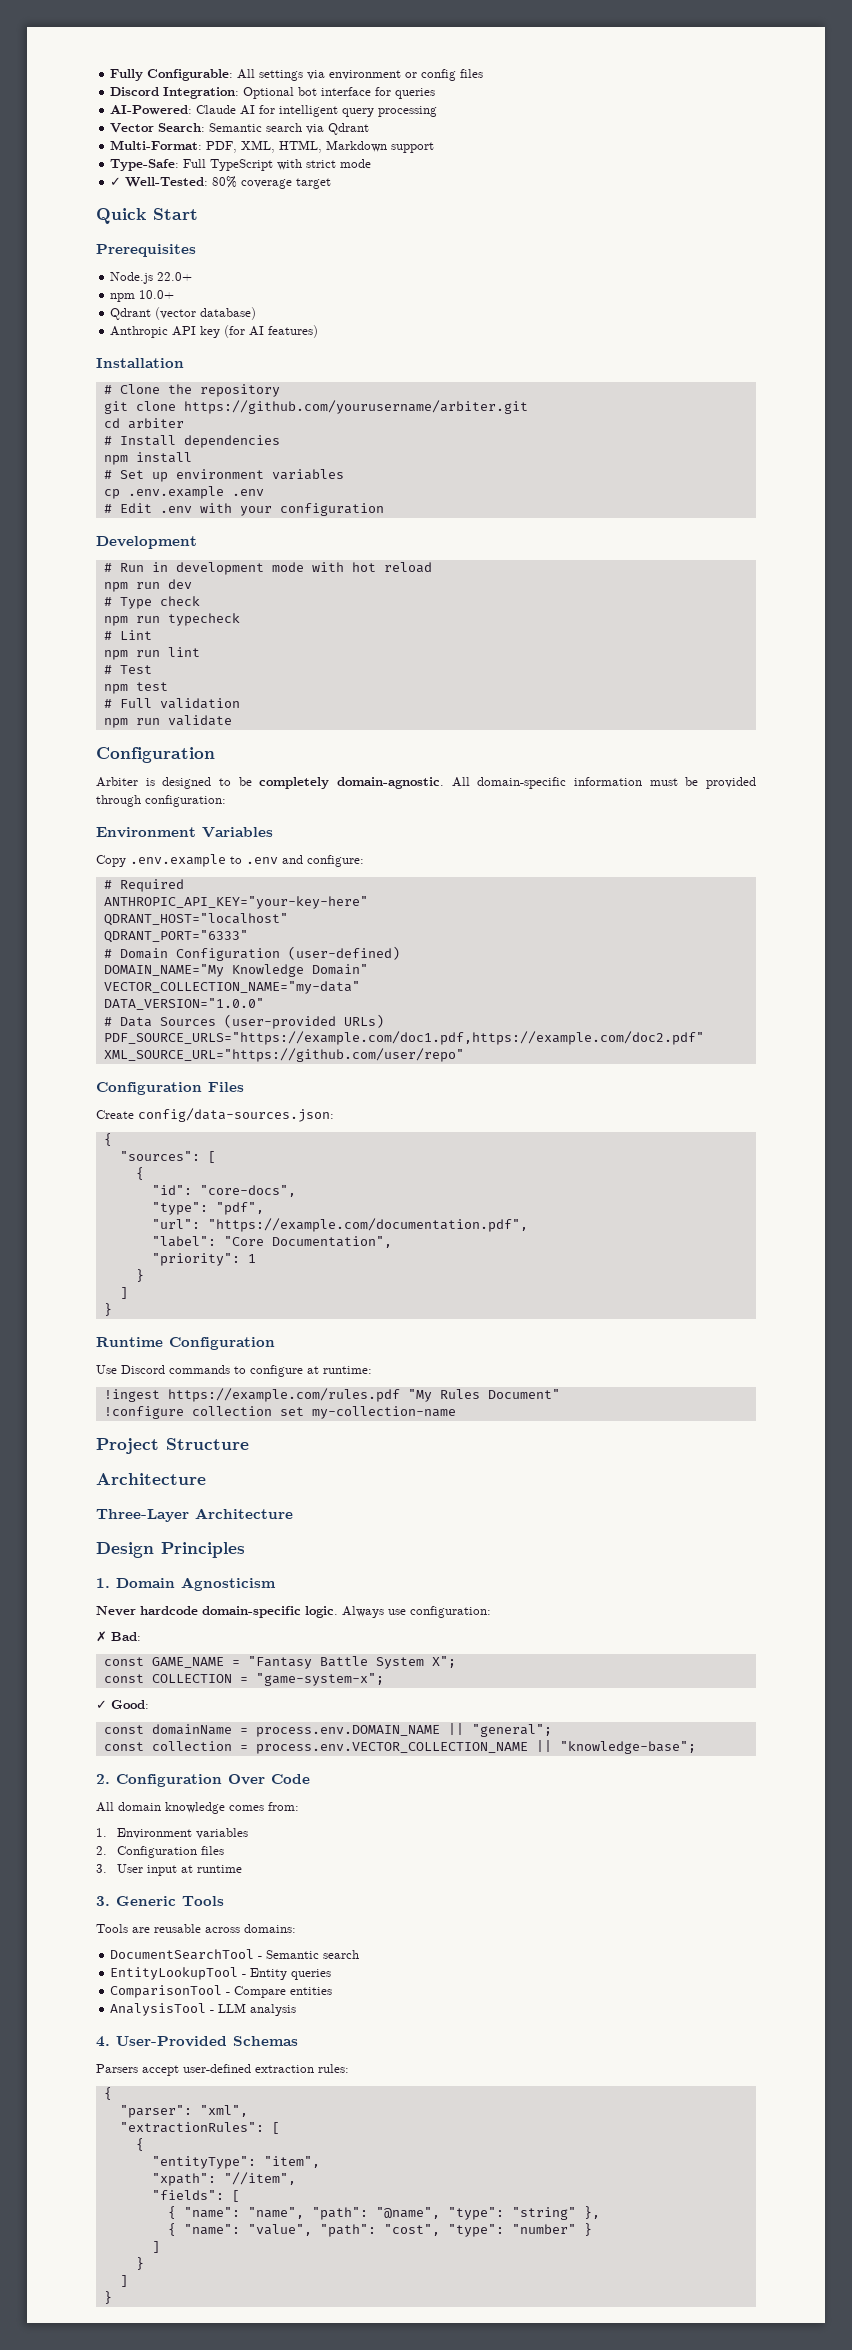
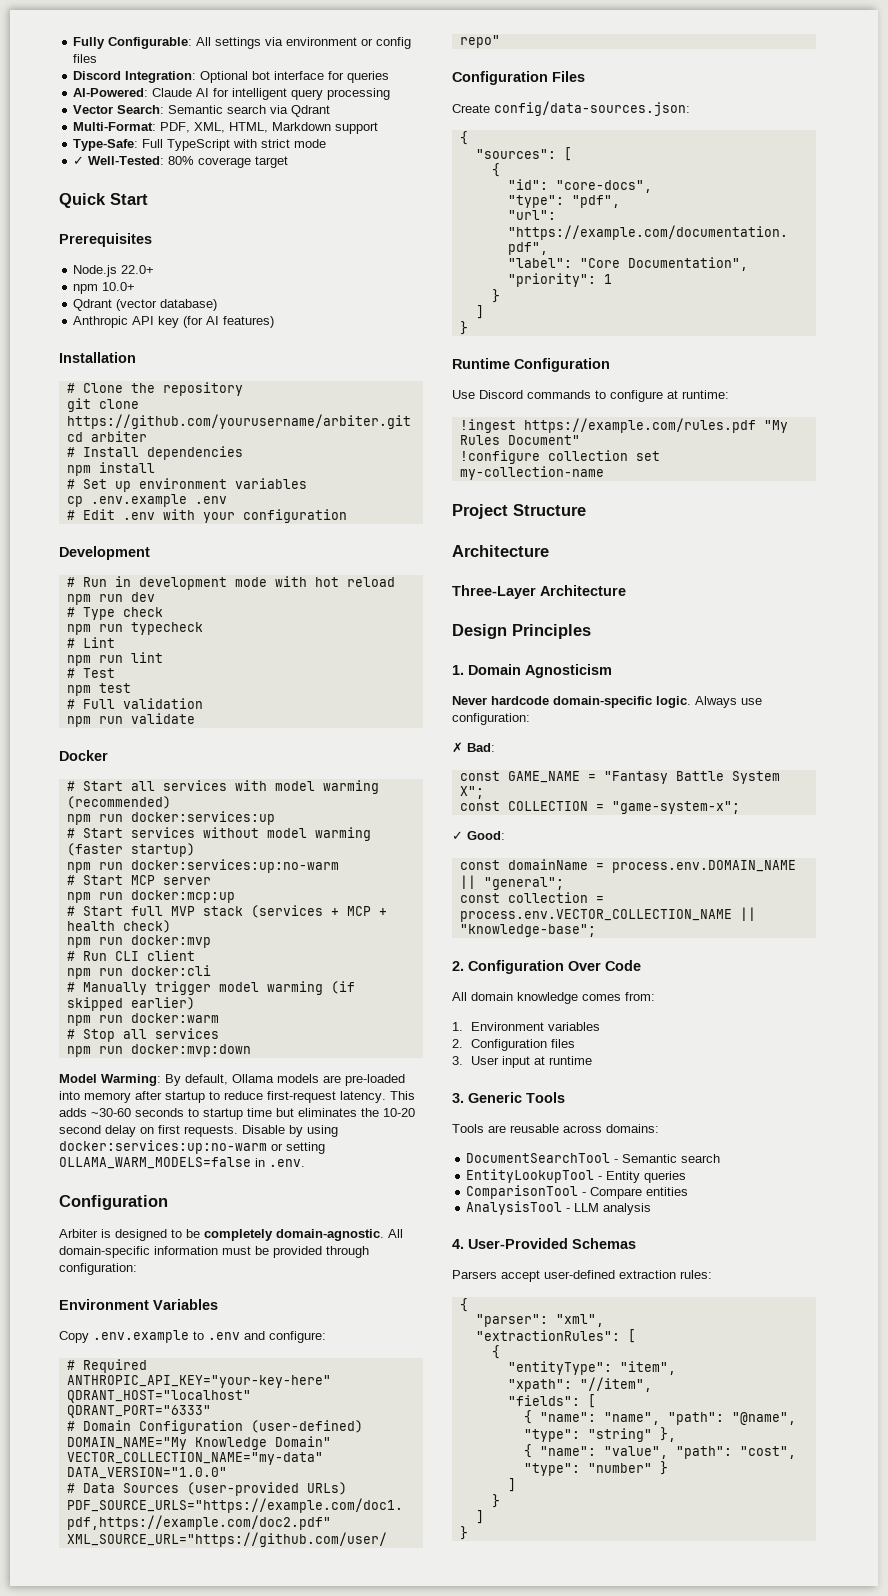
+ Docker
+ # Start all services with model warming (recommended)
+ npm run docker:services:up
+ # Start services without model warming (faster startup)
+ npm run docker:services:up:no-warm
+ # Start MCP server
+ npm run docker:mcp:up
+ # Start full MVP stack (services + MCP + health check)
+ npm run docker:mvp
+ # Run CLI client
+ npm run docker:cli
+ # Manually trigger model warming (if skipped earlier)
+ npm run docker:warm
+ # Stop all services
+ npm run docker:mvp:down
+ Model Warming: By default, Ollama models are pre-loaded into memory after startup to reduce first-request latency. This adds ~30-60 seconds to startup time but eliminates the 10-20 second delay on first requests. Disable by using docker:services:up:no-warm or setting OLLAMA_WARM_MODELS=false in .env.

